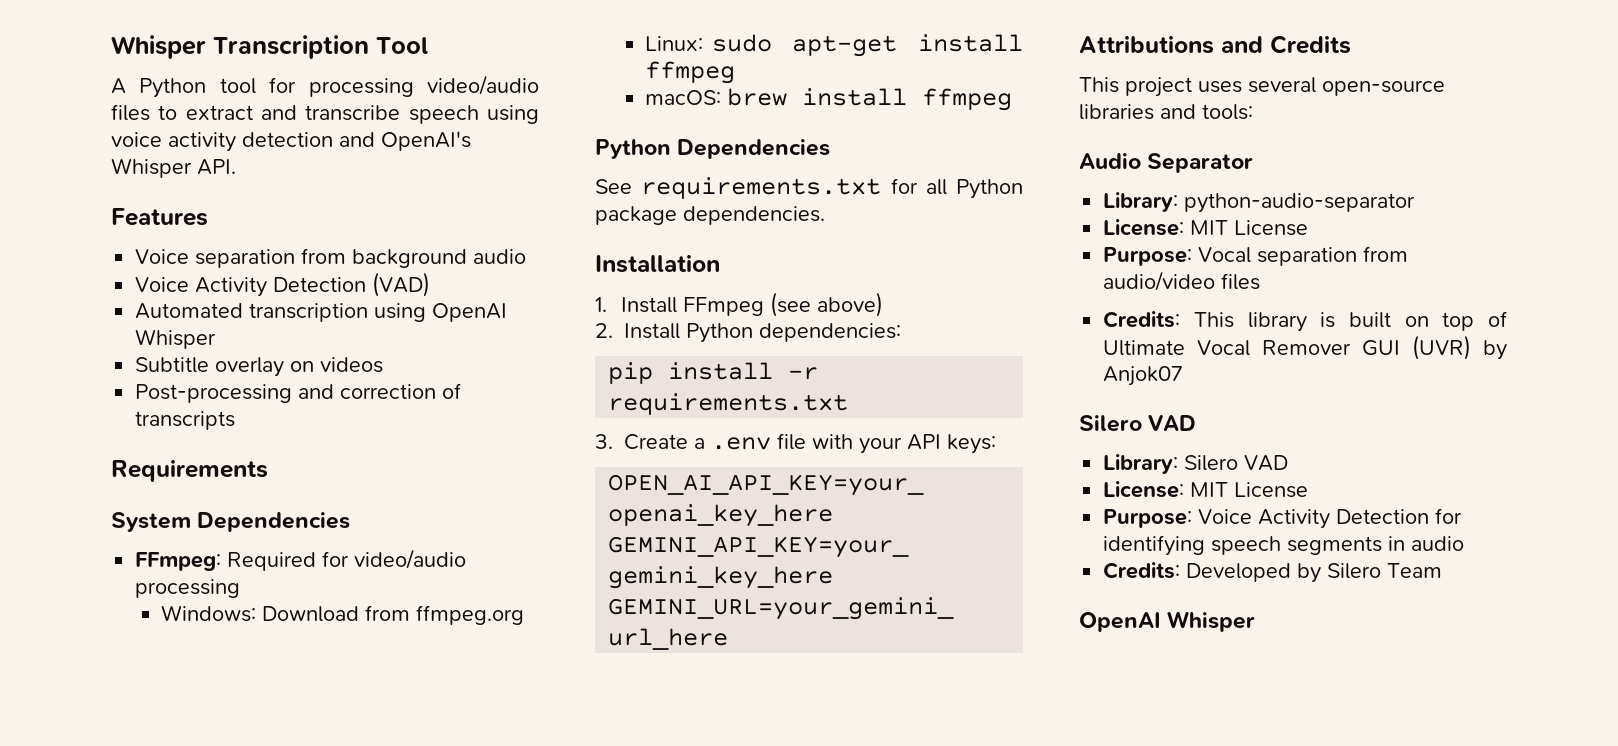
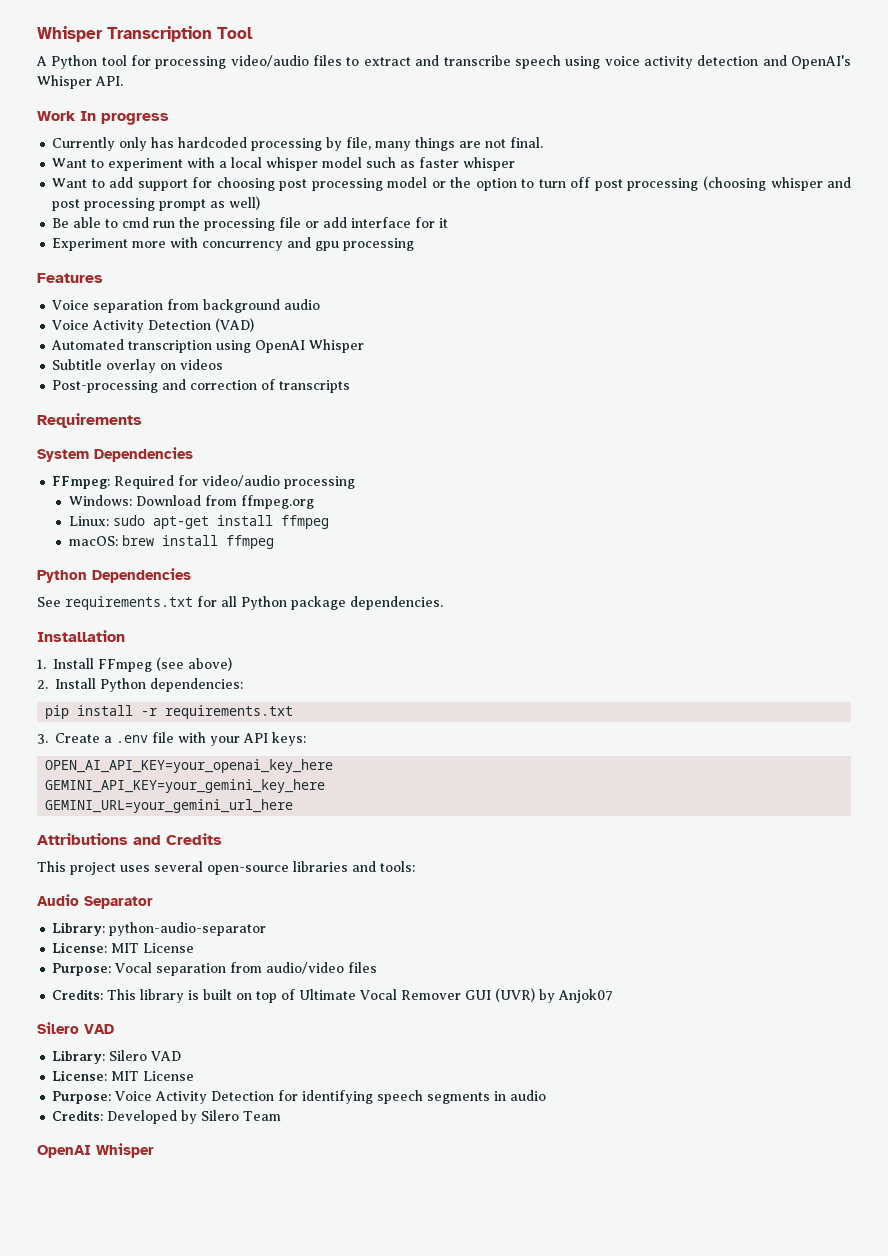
+ Work In progress
+ Currently only has hardcoded processing by file, many things are not final.
+ Want to experiment with a local whisper model such as faster whisper
+ Want to add support for choosing post processing model or the option to turn off post processing (choosing whisper and post processing prompt as well)
+ Be able to cmd run the processing file or add interface for it
+ Experiment more with concurrency and gpu processing

